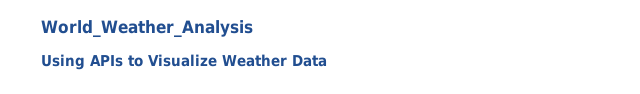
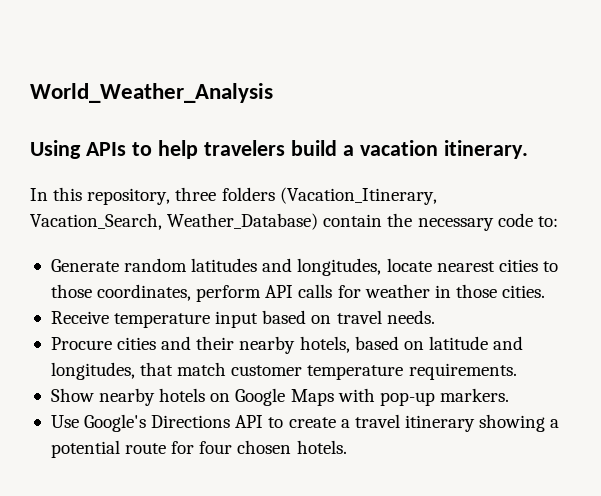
- Using APIs to Visualize Weather Data
+ Using APIs to help travelers build a vacation itinerary.
+ In this repository, three folders (Vacation_Itinerary, Vacation_Search, Weather_Database) contain the necessary code to:
+ Generate random latitudes and longitudes, locate nearest cities to those coordinates, perform API calls for weather in those cities.
+ Receive temperature input based on travel needs.
+ Procure cities and their nearby hotels, based on latitude and longitudes, that match customer temperature requirements.
+ Show nearby hotels on Google Maps with pop-up markers.
+ Use Google's Directions API to create a travel itinerary showing a potential route for four chosen hotels.

